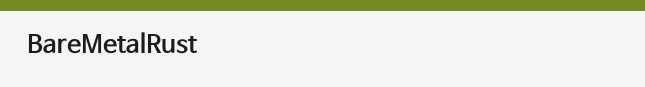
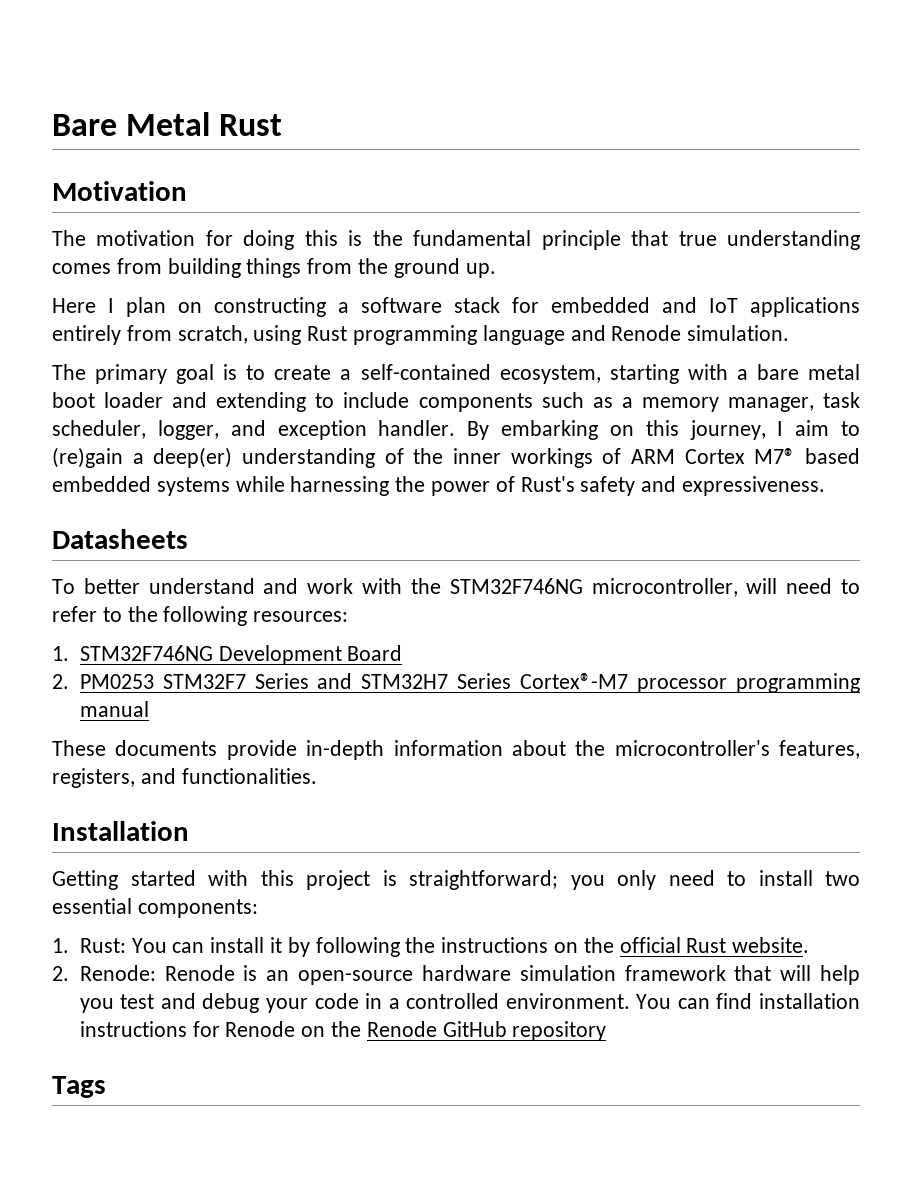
- BareMetalRust
+ Bare Metal Rust
+ Motivation
+ The motivation for doing this is the fundamental principle that true understanding comes from building things from the ground up.
+ Here I plan on constructing a software stack for embedded and IoT applications entirely from scratch, using Rust programming language and Renode simulation.
+ The primary goal is to create a self-contained ecosystem, starting with a bare metal boot loader and extending to include components such as a memory manager, task scheduler, logger, and exception handler. By embarking on this journey, I aim to (re)gain a deep(er) understanding of the inner workings of ARM Cortex M7® based embedded systems while harnessing the power of Rust's safety and expressiveness.
+ Datasheets
+ To better understand and work with the STM32F746NG microcontroller, will need to refer to the following resources:
+ 1. STM32F746NG Development Board
+ 2. PM0253 STM32F7 Series and STM32H7 Series Cortex®-M7 processor programming manual
+ These documents provide in-depth information about the microcontroller's features, registers, and functionalities.
+ Installation
+ Getting started with this project is straightforward; you only need to install two essential components:
+ 1. Rust: You can install it by following the instructions on the official Rust website.
+ 2. Renode: Renode is an open-source hardware simulation framework that will help you test and debug your code in a controlled environment. You can find installation instructions for Renode on the Renode GitHub repository
+ Tags

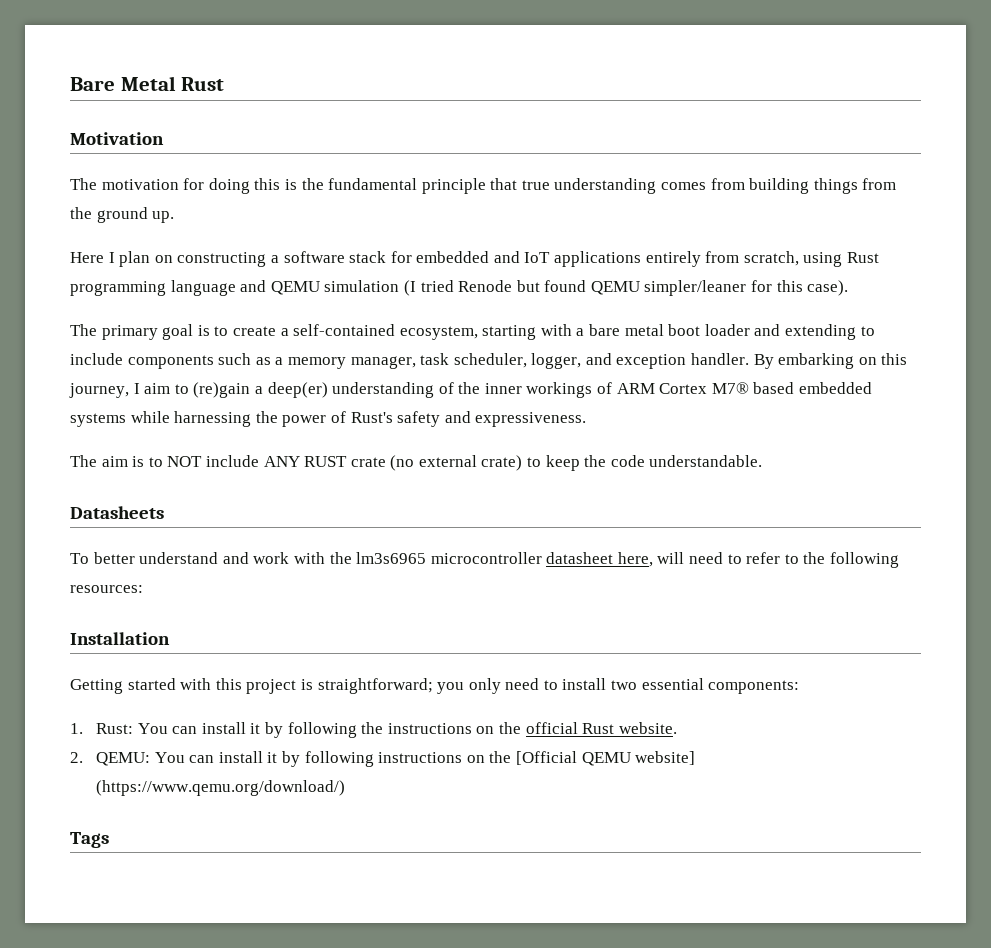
- Here I plan on constructing a software stack for embedded and IoT applications entirely from scratch, using Rust programming language and Renode simulation.
+ Here I plan on constructing a software stack for embedded and IoT applications entirely from scratch, using Rust programming language and QEMU simulation (I tried Renode but found QEMU simpler/leaner for this case).
+ The aim is to NOT include ANY RUST crate (no external crate) to keep the code understandable.
- To better understand and work with the STM32F746NG microcontroller, will need to refer to the following resources:
+ To better understand and work with the lm3s6965 microcontroller datasheet here, will need to refer to the following resources:
- 1. STM32F746NG Development Board
- 2. PM0253 STM32F7 Series and STM32H7 Series Cortex®-M7 processor programming manual
- These documents provide in-depth information about the microcontroller's features, registers, and functionalities.
- 2. Renode: Renode is an open-source hardware simulation framework that will help you test and debug your code in a controlled environment. You can find installation instructions for Renode on the Renode GitHub repository
+ 2. QEMU: You can install it by following instructions on the [Official QEMU website] (https://www.qemu.org/download/)

